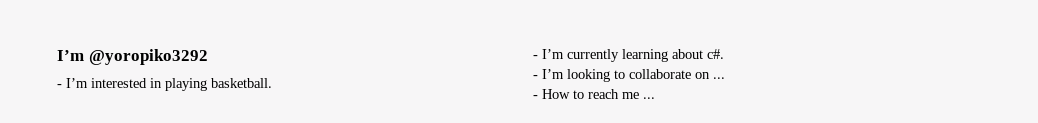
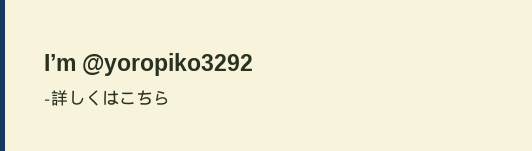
- - I’m interested in playing basketball.
- - I’m currently learning about c#.
- - I’m looking to collaborate on ...
- - How to reach me ...
+ -詳しくはこちら

